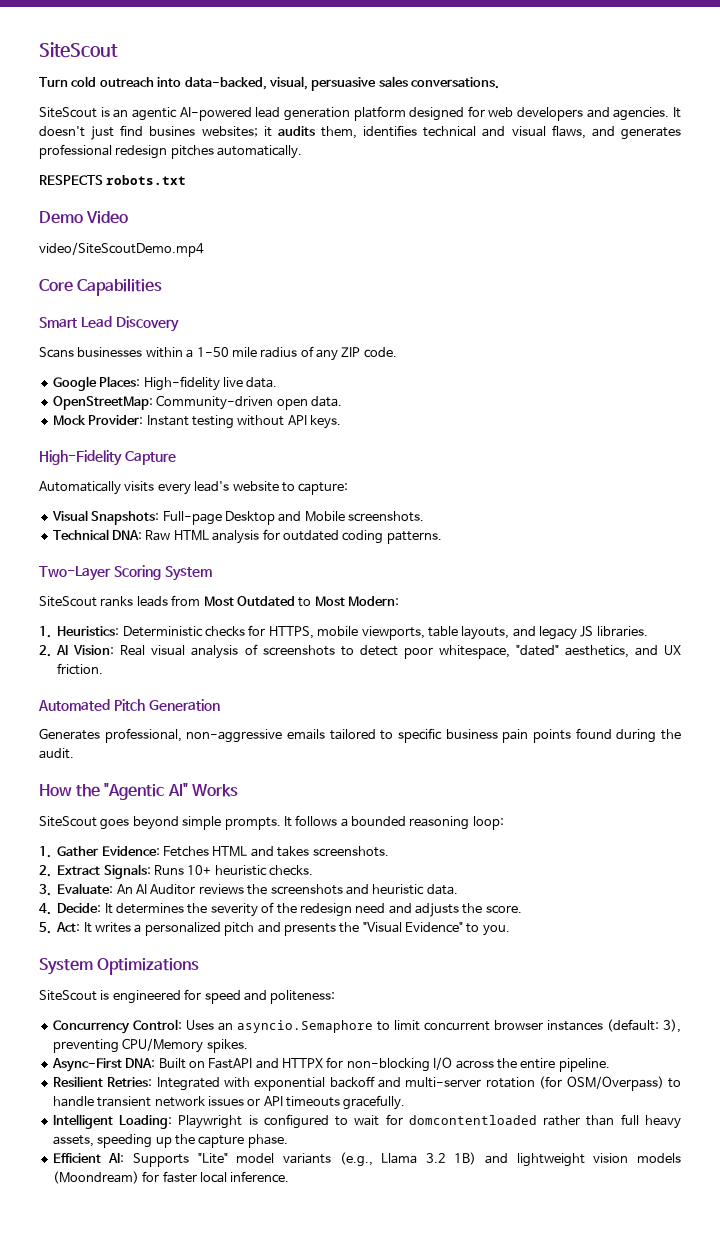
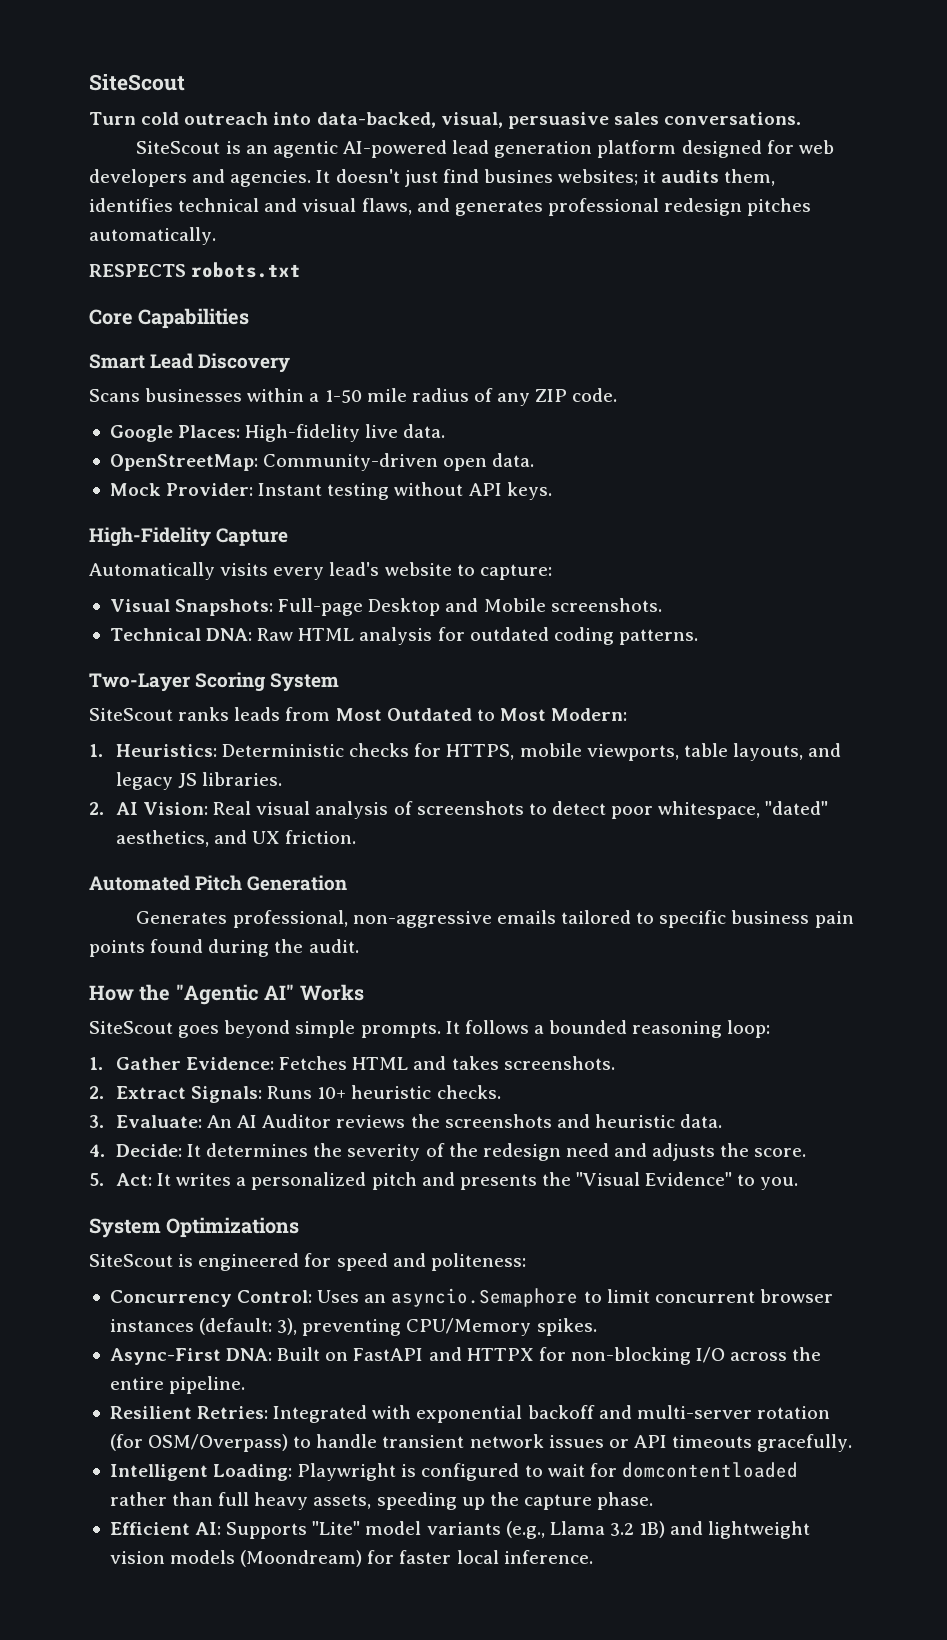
- Demo Video
- video/SiteScoutDemo.mp4

